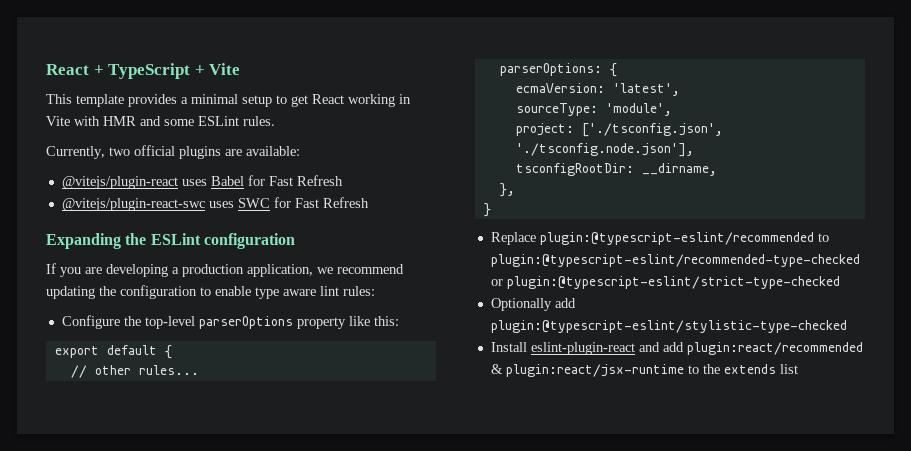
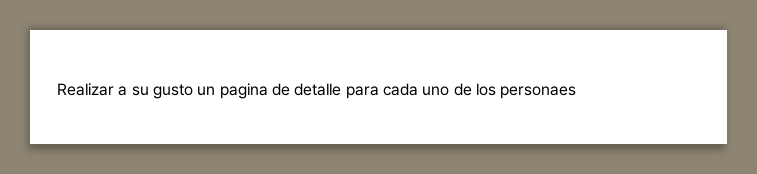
- React + TypeScript + Vite
- This template provides a minimal setup to get React working in Vite with HMR and some ESLint rules.
- Currently, two official plugins are available:
- @vitejs/plugin-react uses Babel for Fast Refresh
- @vitejs/plugin-react-swc uses SWC for Fast Refresh
- Expanding the ESLint configuration
- If you are developing a production application, we recommend updating the configuration to enable type aware lint rules:
- Configure the top-level parserOptions property like this:
- export default {
- // other rules...
- parserOptions: {
- ecmaVersion: 'latest',
- sourceType: 'module',
- project: ['./tsconfig.json', './tsconfig.node.json'],
- tsconfigRootDir: __dirname,
- },
- }
- Replace plugin:@typescript-eslint/recommended to plugin:@typescript-eslint/recommended-type-checked or plugin:@typescript-eslint/strict-type-checked
- Optionally add plugin:@typescript-eslint/stylistic-type-checked
- Install eslint-plugin-react and add plugin:react/recommended & plugin:react/jsx-runtime to the extends list
+ Realizar a su gusto un pagina de detalle para cada uno de los personaes

